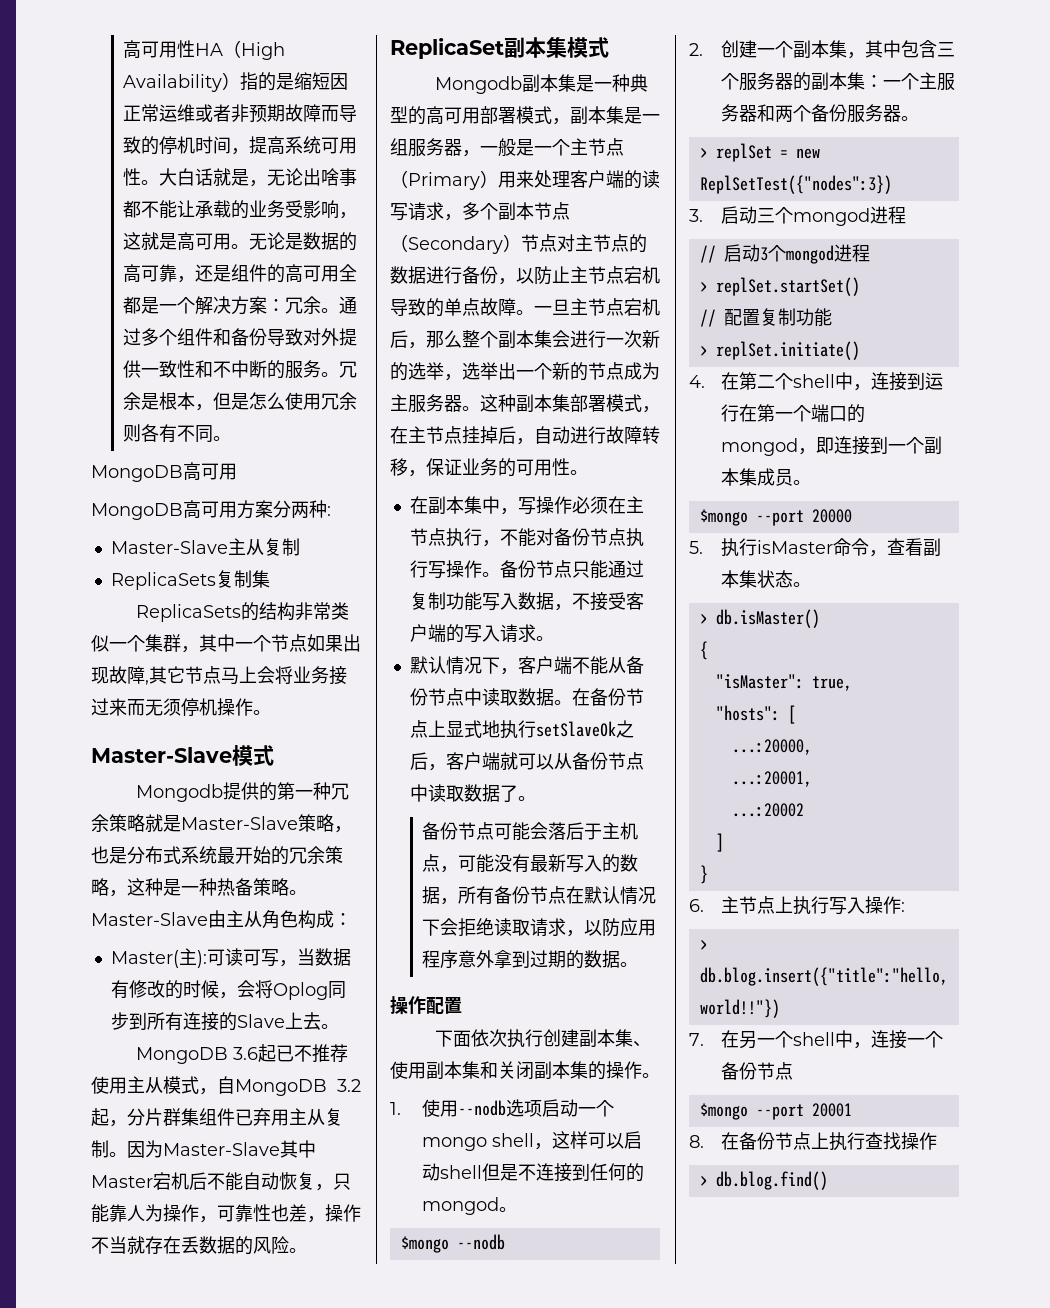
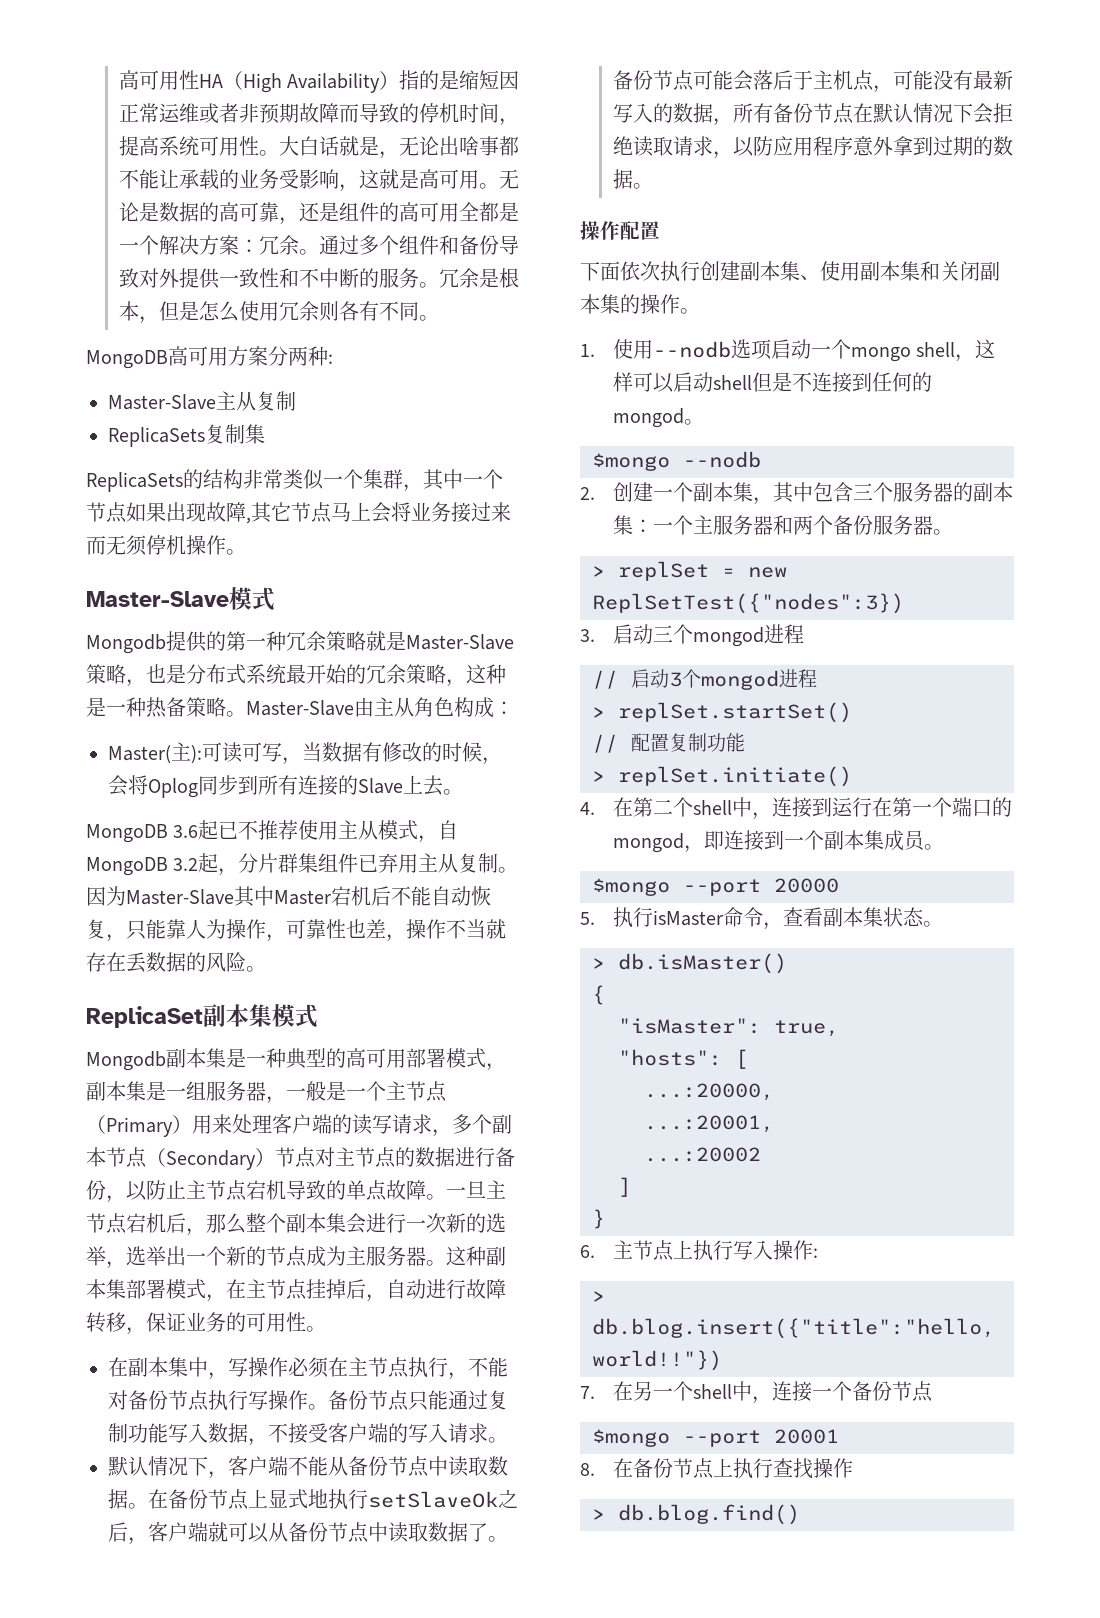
  冗余是根本，但是怎么使用冗余则各有不同。
- MongoDB高可用

